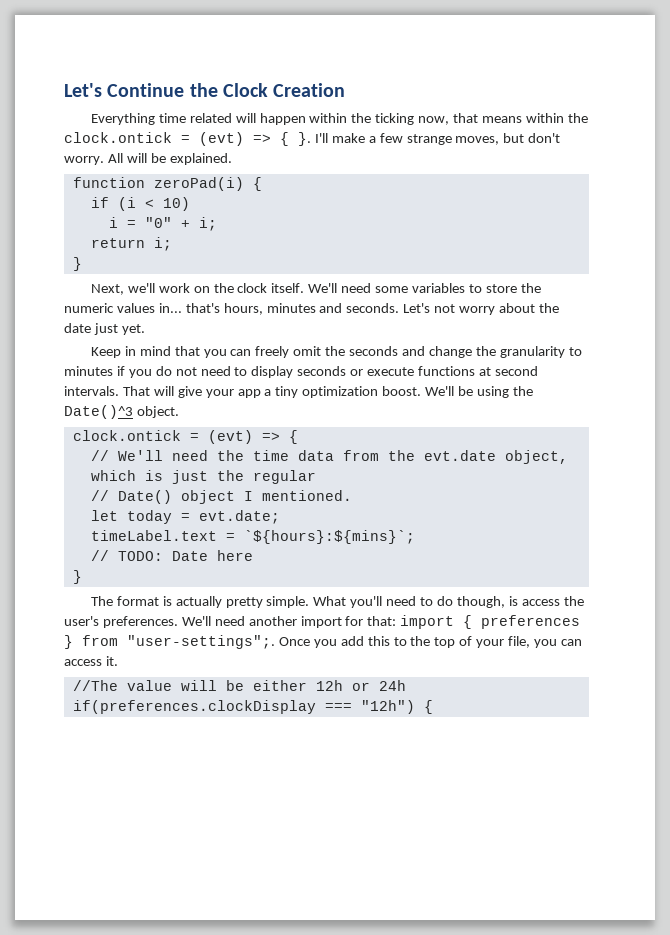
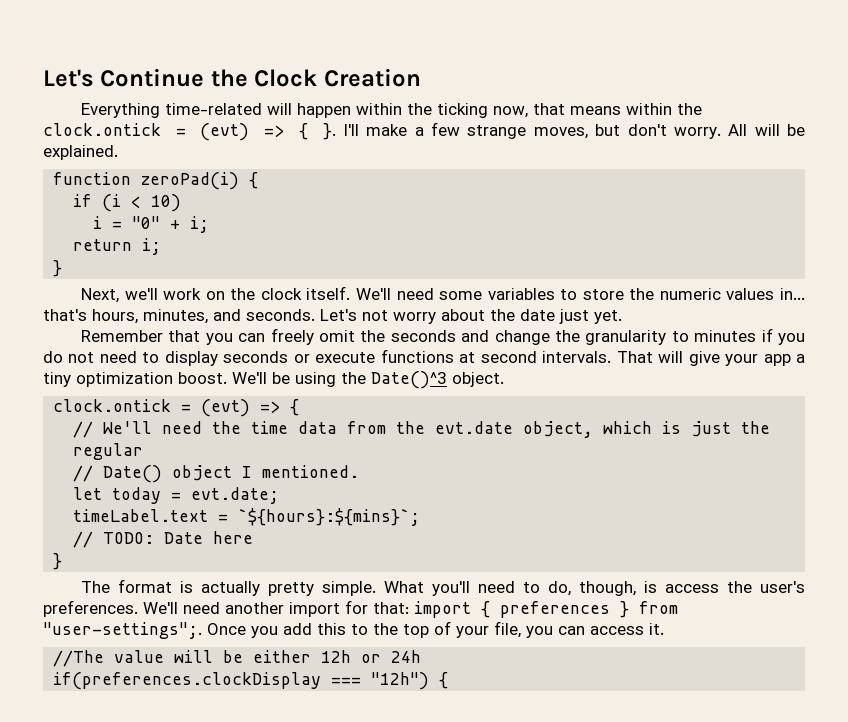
- Everything time related will happen within the ticking now, that means within the clock.ontick = (evt) => { }.
+ Everything time-related will happen within the ticking now, that means within the clock.ontick = (evt) => { }.
- We'll need some variables to store the numeric values in... that's hours, minutes and seconds.
+ We'll need some variables to store the numeric values in... that's hours, minutes, and seconds.
- Keep in mind that you can freely omit the seconds and change the granularity to minutes if you do not need to display seconds or execute functions at second intervals.
+ Remember that you can freely omit the seconds and change the granularity to minutes if you do not need to display seconds or execute functions at second intervals.
- What you'll need to do though, is access the user's preferences.
+ What you'll need to do, though, is access the user's preferences.

